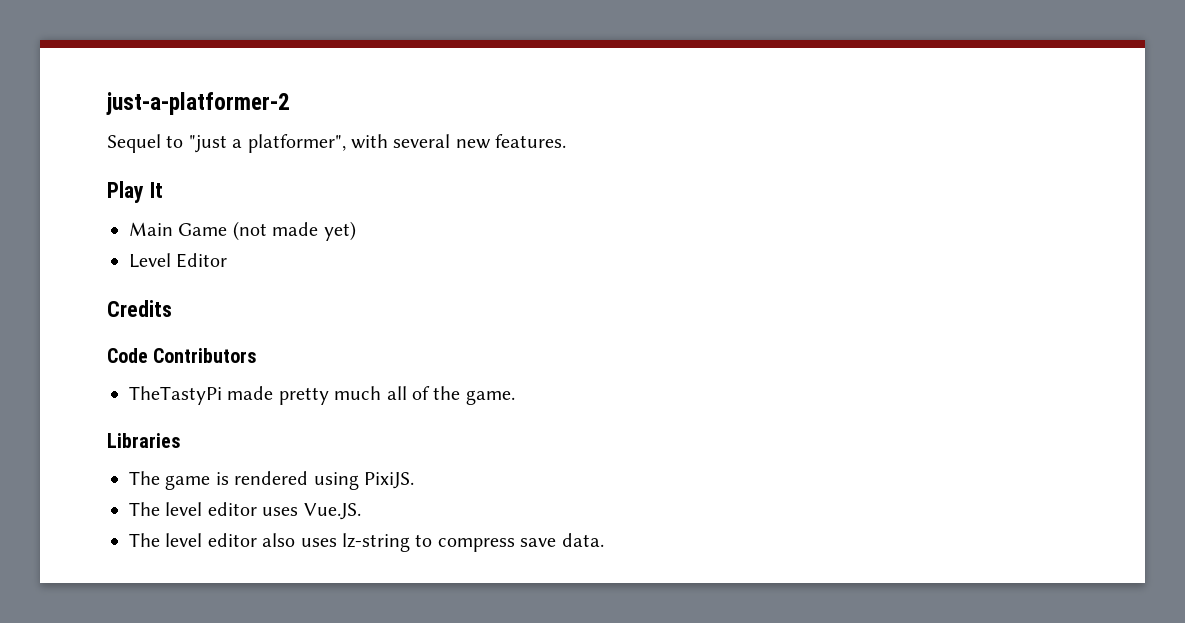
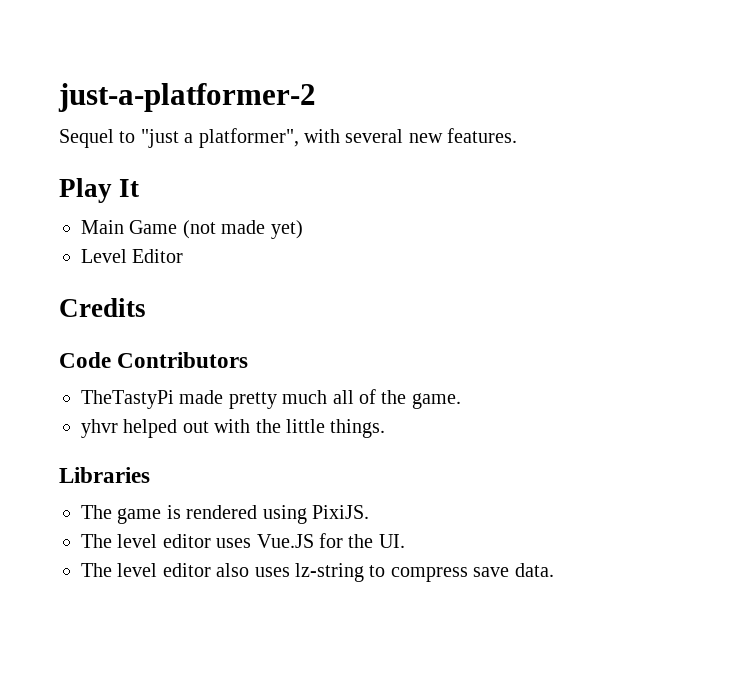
+ yhvr helped out with the little things.
- The level editor uses Vue.JS.
+ The level editor uses Vue.JS for the UI.

